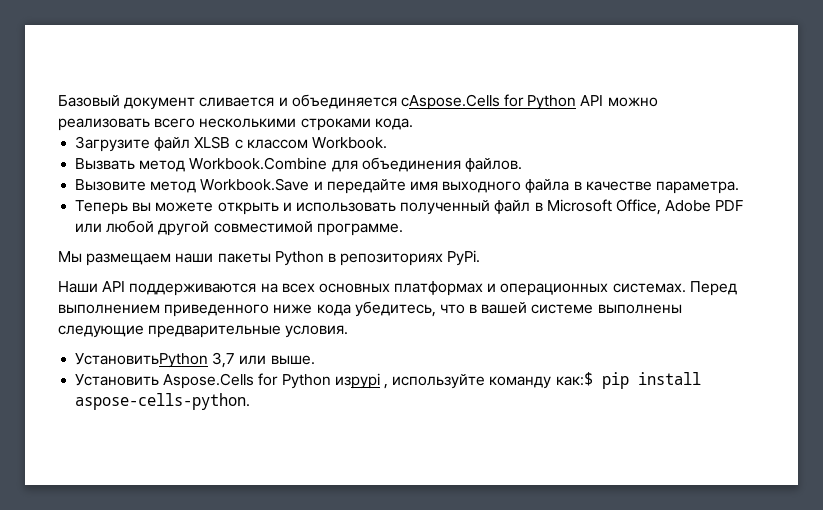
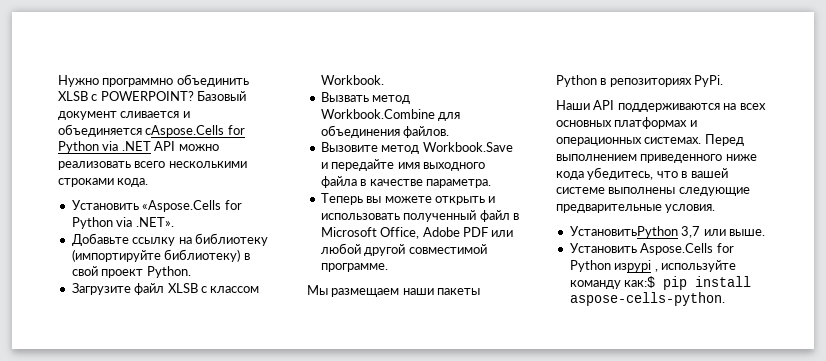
+ Нужно программно объединить XLSB с POWERPOINT?
- Базовый документ сливается и объединяется сAspose.Cells for Python API можно реализовать всего несколькими строками кода.
+ Базовый документ сливается и объединяется сAspose.Cells for Python via .NET API можно реализовать всего несколькими строками кода.
+ Установить «Aspose.Cells for Python via .NET».
+ Добавьте ссылку на библиотеку (импортируйте библиотеку) в свой проект Python.

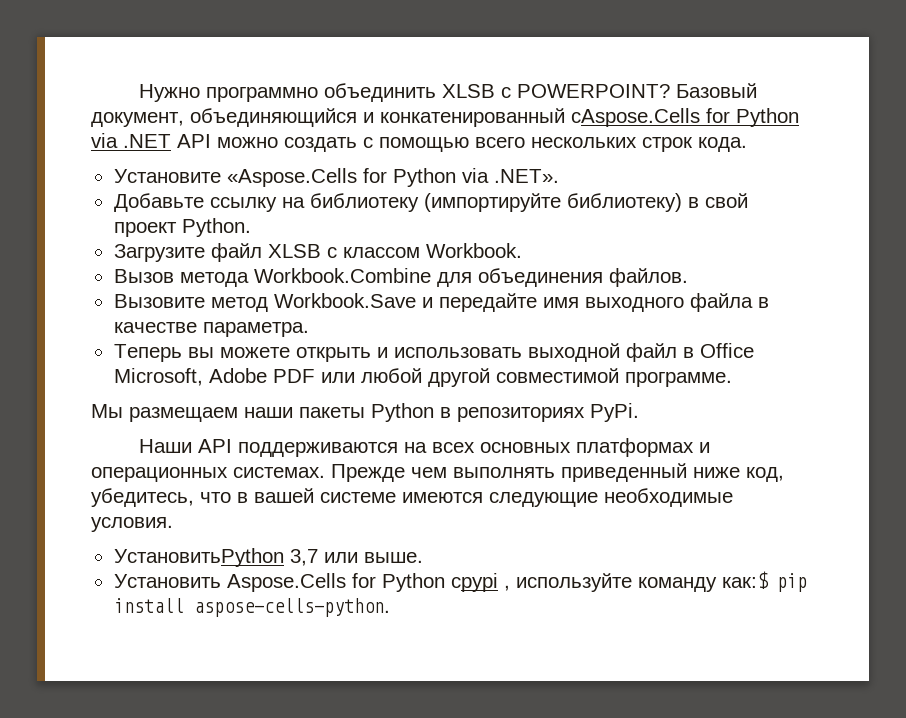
- Базовый документ сливается и объединяется сAspose.Cells for Python via .NET API можно реализовать всего несколькими строками кода.
+ Базовый документ, объединяющийся и конкатенированный сAspose.Cells for Python via .NET API можно создать с помощью всего нескольких строк кода.
- Установить «Aspose.Cells for Python via .NET».
+ Установите «Aspose.Cells for Python via .NET».
- Вызвать метод Workbook.Combine для объединения файлов.
+ Вызов метода Workbook.Combine для объединения файлов.
- Теперь вы можете открыть и использовать полученный файл в Microsoft Office, Adobe PDF или любой другой совместимой программе.
+ Теперь вы можете открыть и использовать выходной файл в Office Microsoft, Adobe PDF или любой другой совместимой программе.
- Перед выполнением приведенного ниже кода убедитесь, что в вашей системе выполнены следующие предварительные условия.
+ Прежде чем выполнять приведенный ниже код, убедитесь, что в вашей системе имеются следующие необходимые условия.
- Установить Aspose.Cells for Python изpypi , используйте команду как:$ pip install aspose-cells-python.
+ Установить Aspose.Cells for Python сpypi , используйте команду как:$ pip install aspose-cells-python.

